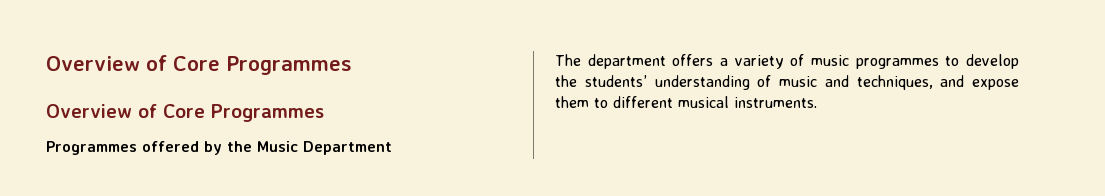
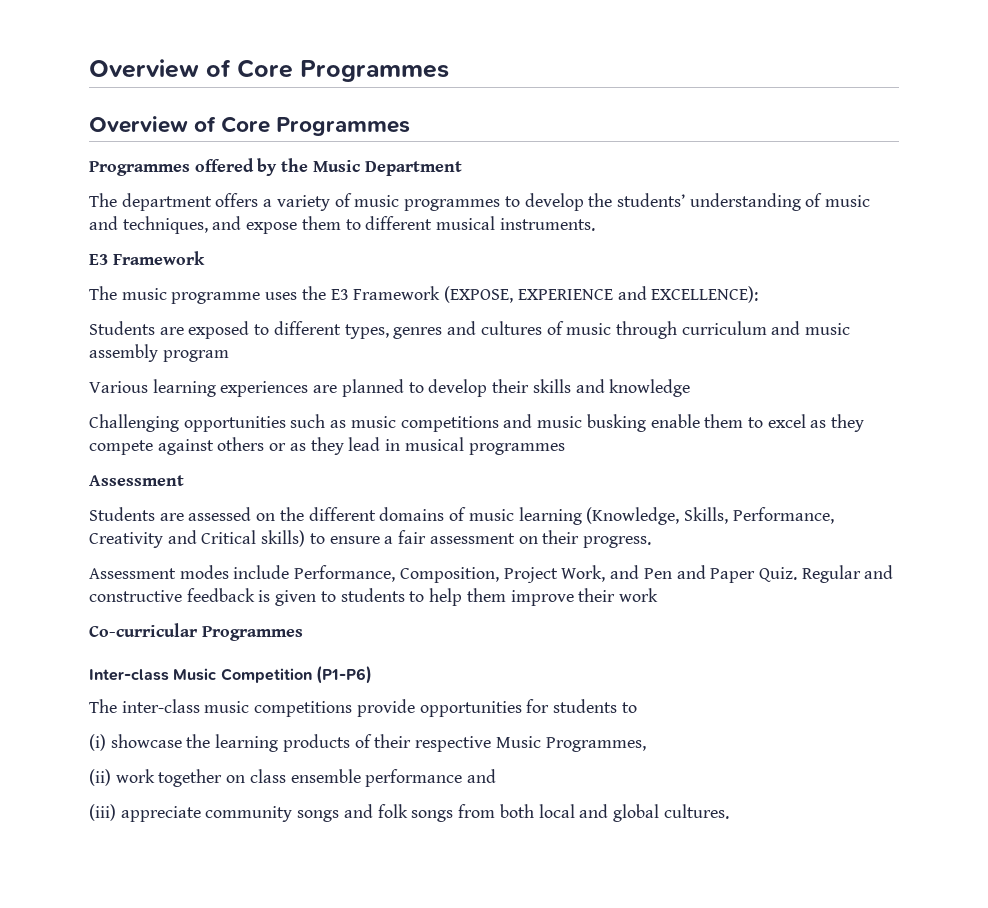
  The department offers a variety of music programmes to develop the students’ understanding of music and techniques, and expose them to different musical instruments.
+ E3 Framework
+ The music programme uses the E3 Framework (EXPOSE, EXPERIENCE and EXCELLENCE):
+ Students are exposed to different types, genres and cultures of music through curriculum and music assembly program
+ Various learning experiences are planned to develop their skills and knowledge
+ Challenging opportunities such as music competitions and music busking enable them to excel as they compete against others or as they lead in musical programmes
+ Assessment
+ Students are assessed on the different domains of music learning (Knowledge, Skills, Performance, Creativity and Critical skills) to ensure a fair assessment on their progress.
+ Assessment modes include Performance, Composition, Project Work, and Pen and Paper Quiz. Regular and constructive feedback is given to students to help them improve their work
+ Co-curricular Programmes
+ Inter-class Music Competition (P1-P6)
+ The inter-class music competitions provide opportunities for students to
+ (i) showcase the learning products of their respective Music Programmes,
+ (ii) work together on class ensemble performance and
+ (iii) appreciate community songs and folk songs from both local and global cultures.

